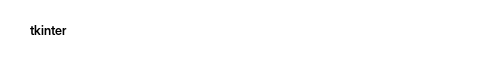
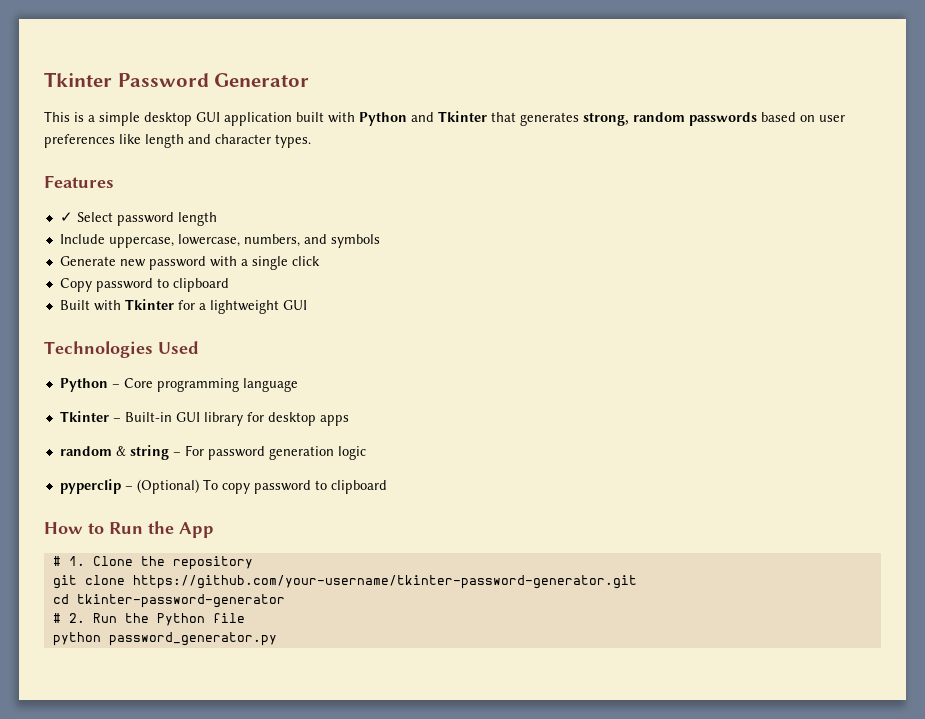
- tkinter
+ Tkinter Password Generator
+ This is a simple desktop GUI application built with Python and Tkinter that generates strong, random passwords based on user preferences like length and character types.
+ Features
+ ✓ Select password length
+ Include uppercase, lowercase, numbers, and symbols
+ Generate new password with a single click
+ Copy password to clipboard
+ Built with Tkinter for a lightweight GUI
+ Technologies Used
+ Python – Core programming language
+ Tkinter – Built-in GUI library for desktop apps
+ random & string – For password generation logic
+ pyperclip – (Optional) To copy password to clipboard
+ How to Run the App
+ # 1. Clone the repository
+ git clone https://github.com/your-username/tkinter-password-generator.git
+ cd tkinter-password-generator
+ # 2. Run the Python file
+ python password_generator.py

